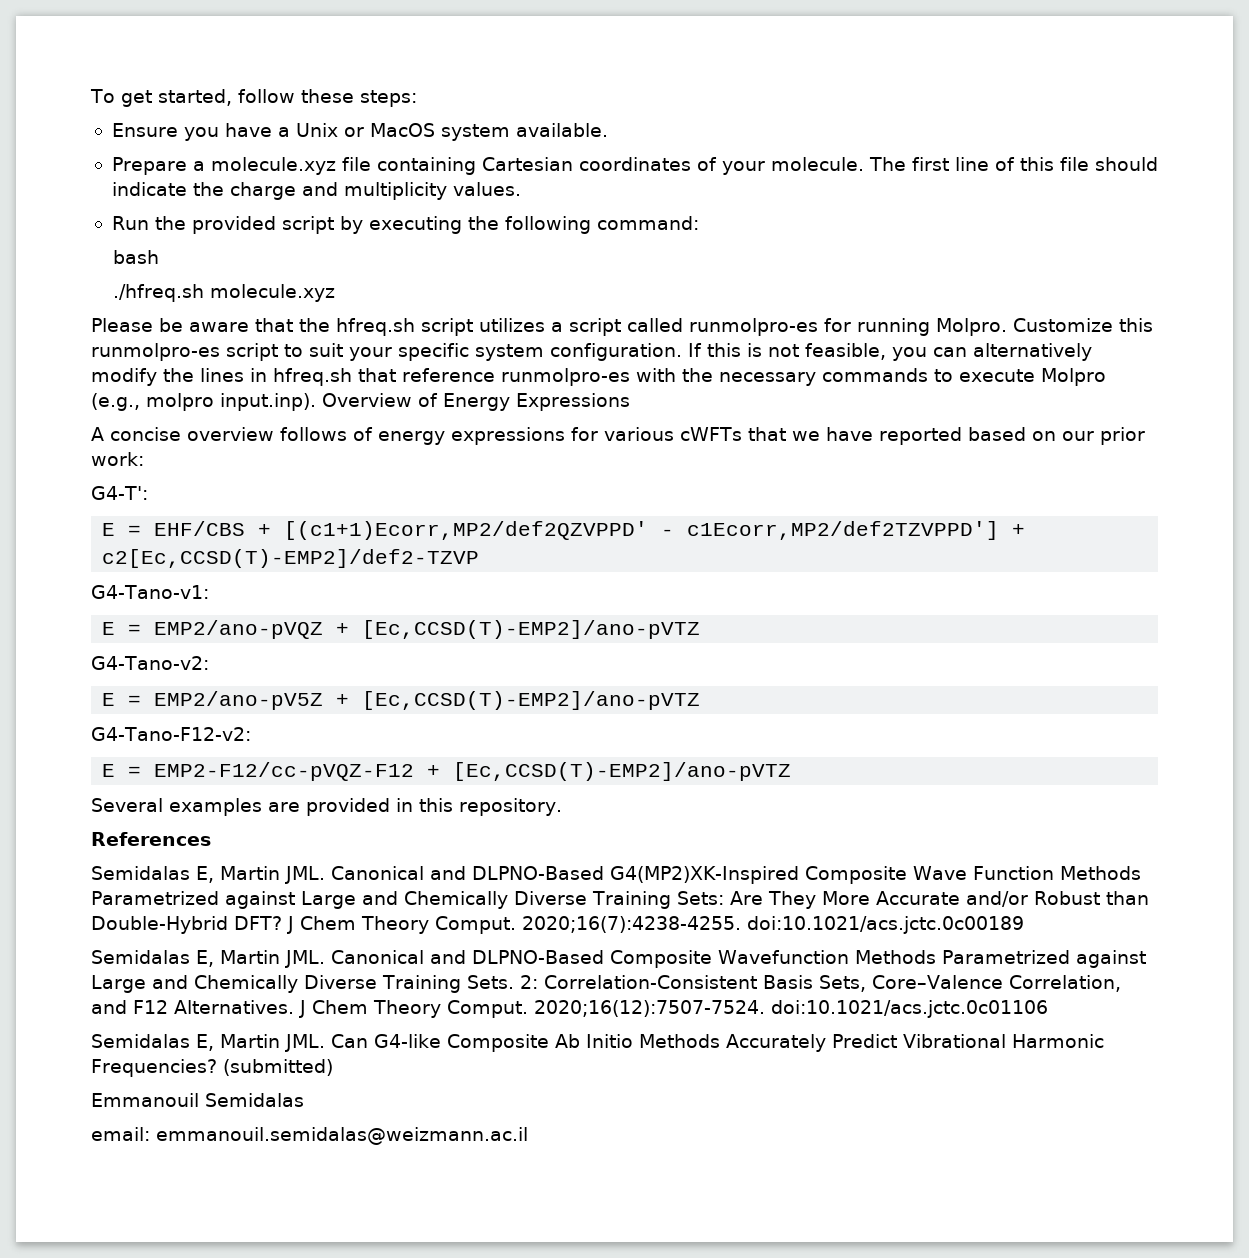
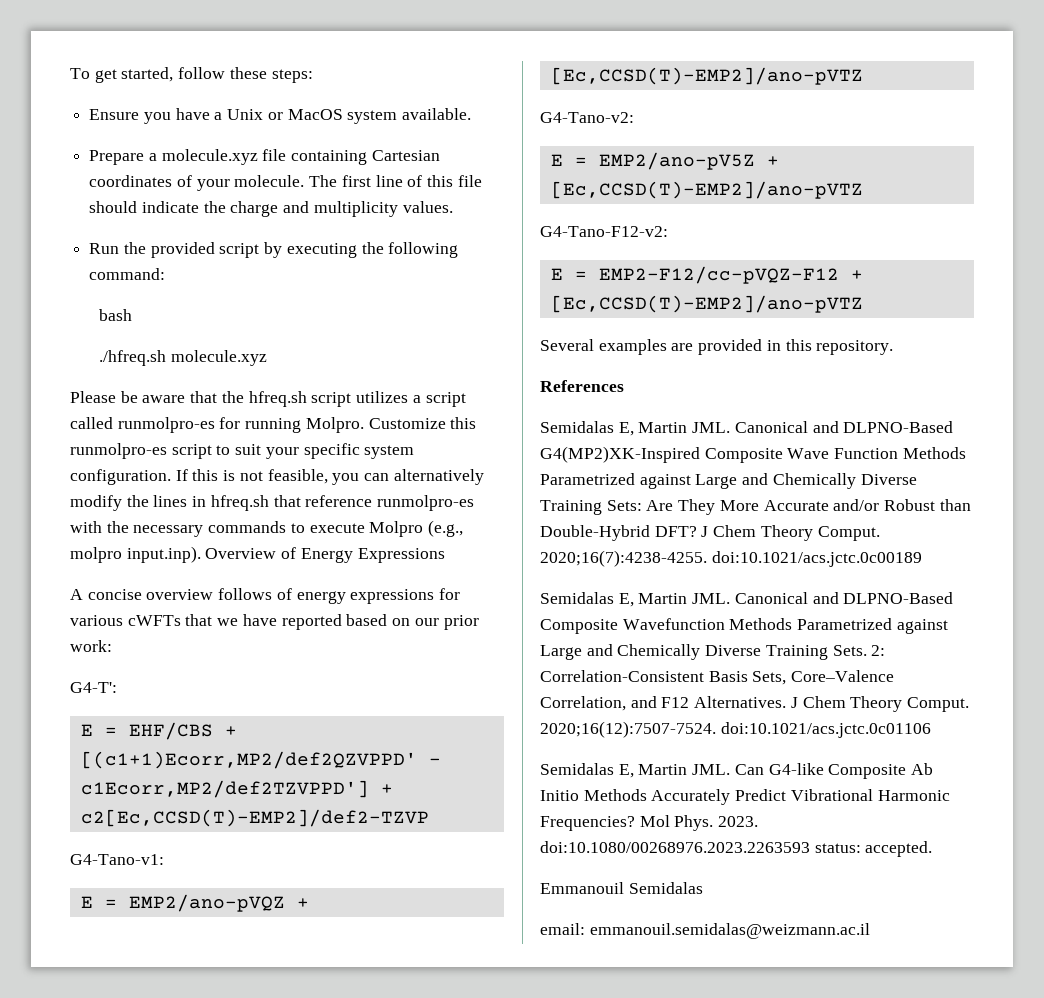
- (submitted)
+ Mol Phys. 2023. doi:10.1080/00268976.2023.2263593 status: accepted.

